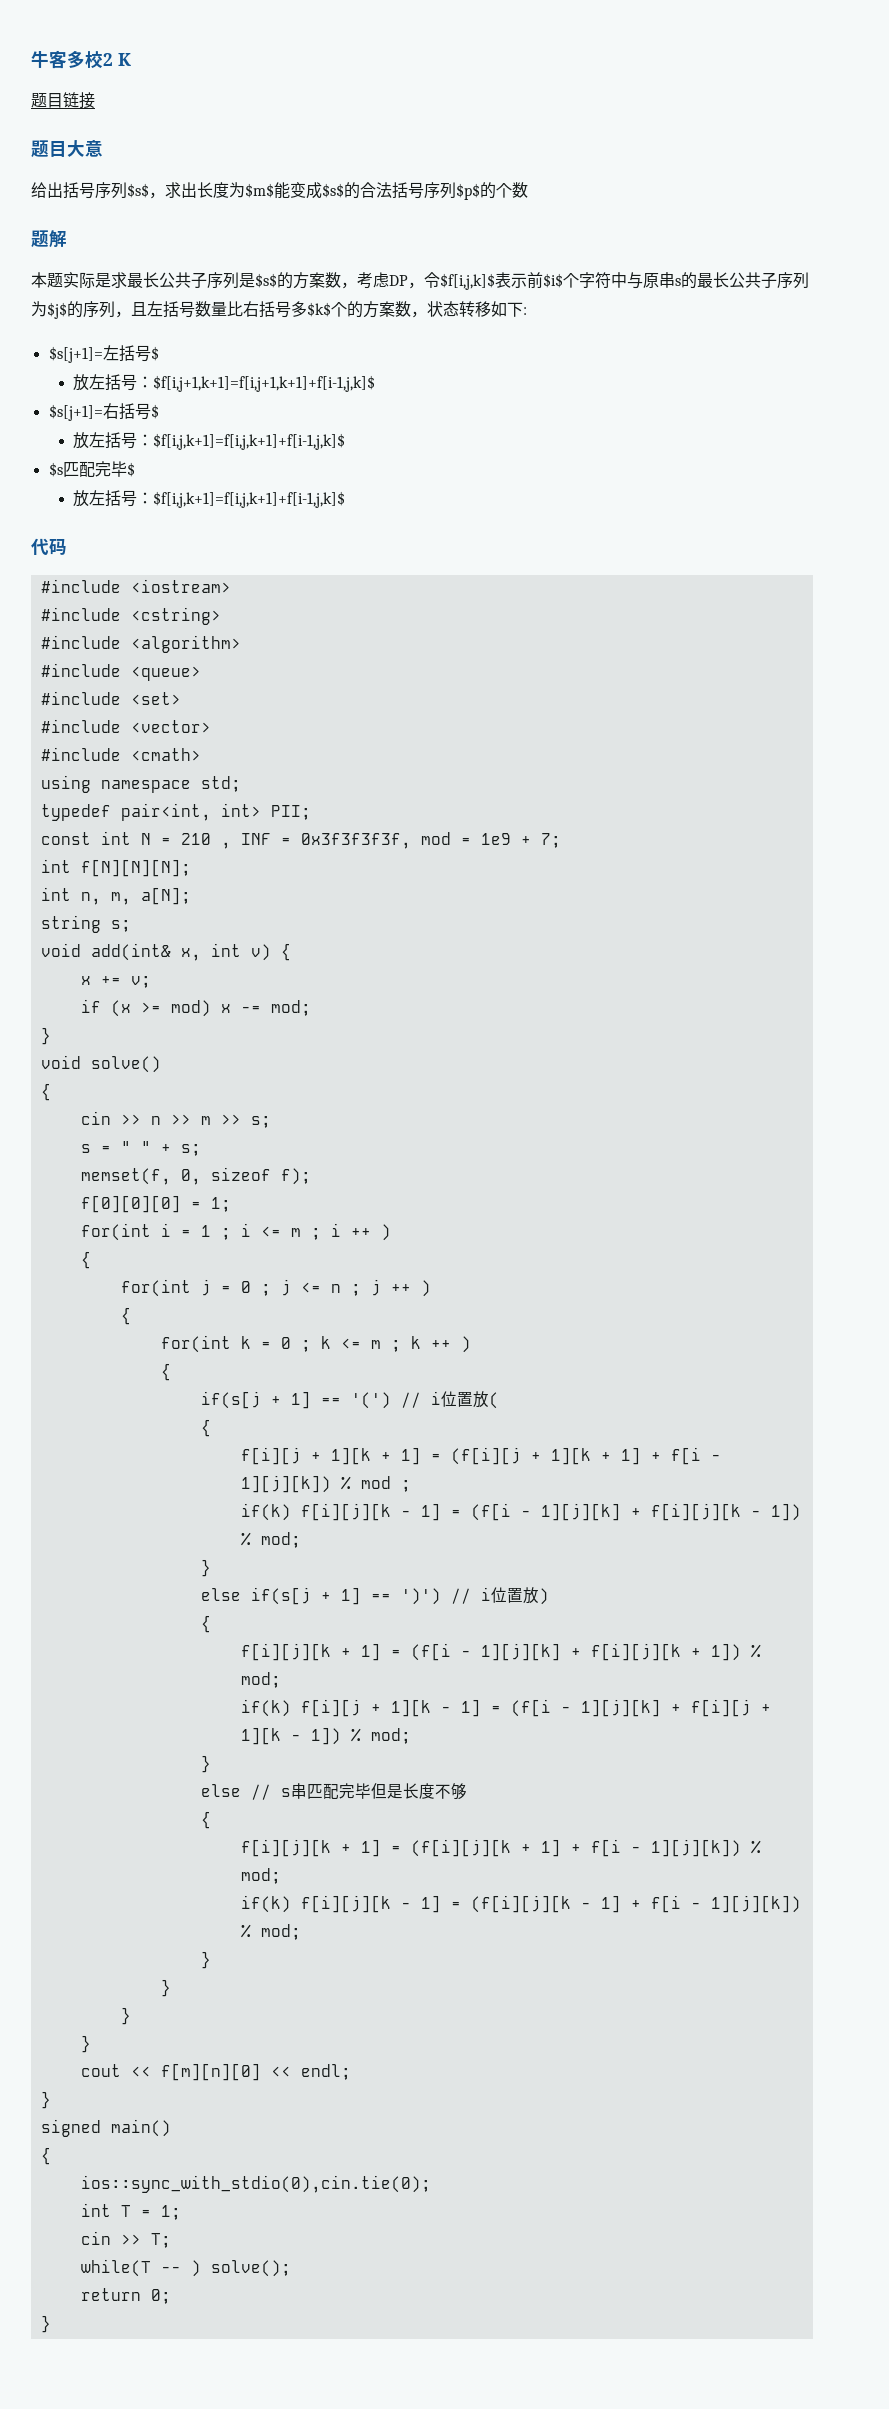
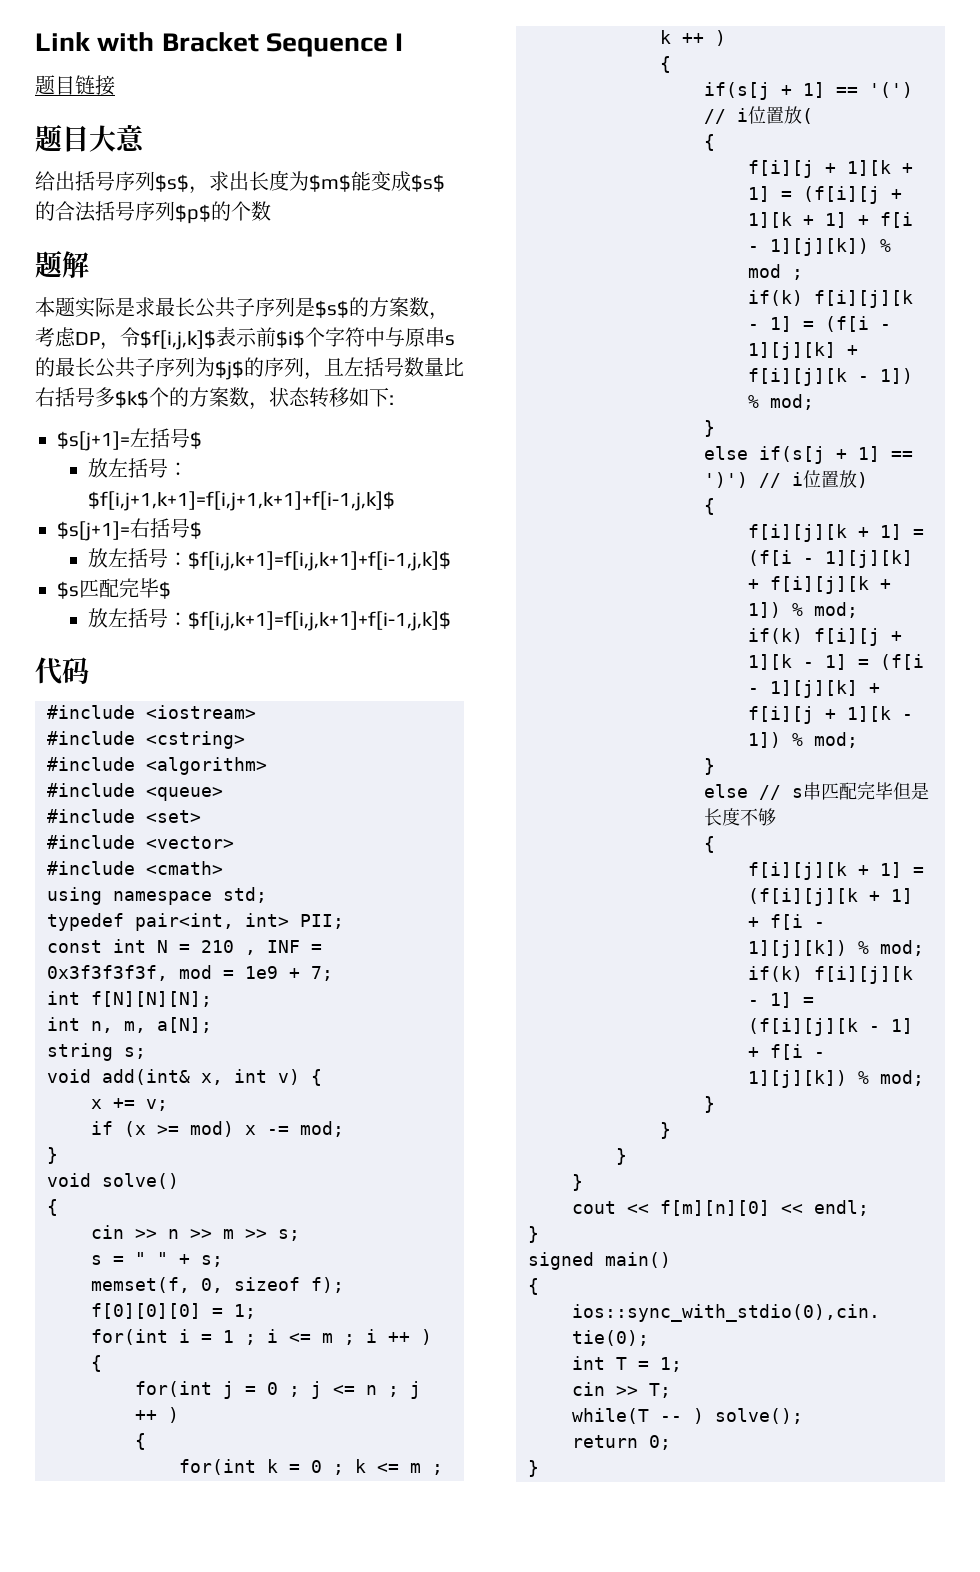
- 牛客多校2 K
+ Link with Bracket Sequence I

